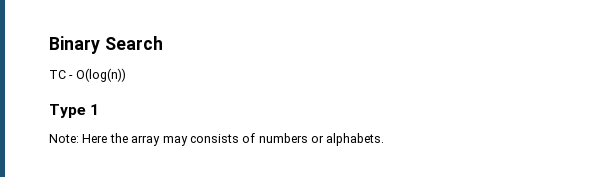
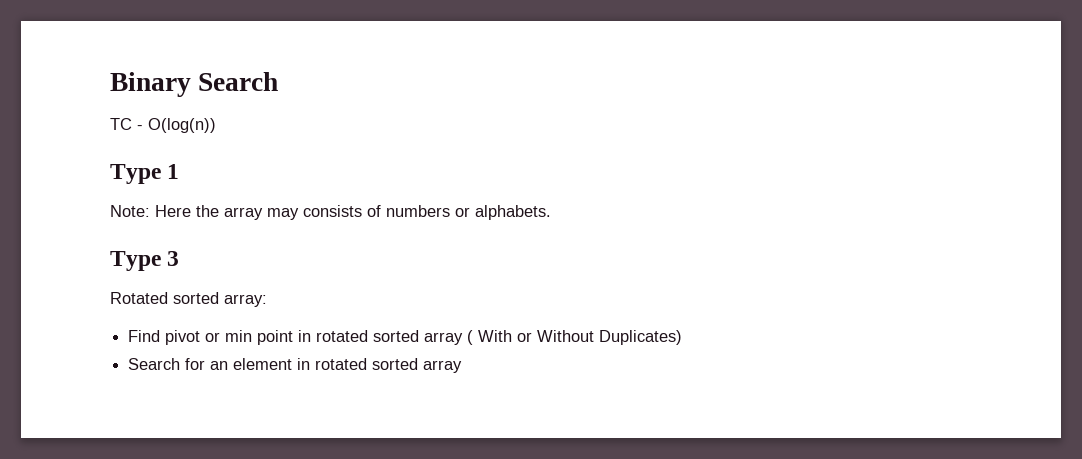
+ Type 3
+ Rotated sorted array:
+ Find pivot or min point in rotated sorted array ( With or Without Duplicates)
+ Search for an element in rotated sorted array

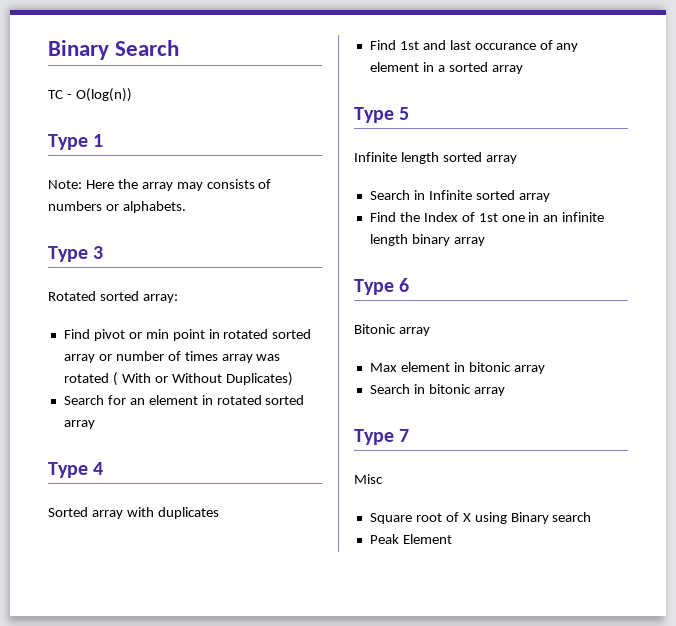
- Find pivot or min point in rotated sorted array ( With or Without Duplicates)
+ Find pivot or min point in rotated sorted array or number of times array was rotated ( With or Without Duplicates)
+ Type 4
+ Sorted array with duplicates
+ Find 1st and last occurance of any element in a sorted array
+ Type 5
+ Infinite length sorted array
+ Search in Infinite sorted array
+ Find the Index of 1st one in an infinite length binary array
+ Type 6
+ Bitonic array
+ Max element in bitonic array
+ Search in bitonic array
+ Type 7
+ Misc
+ Square root of X using Binary search
+ Peak Element

